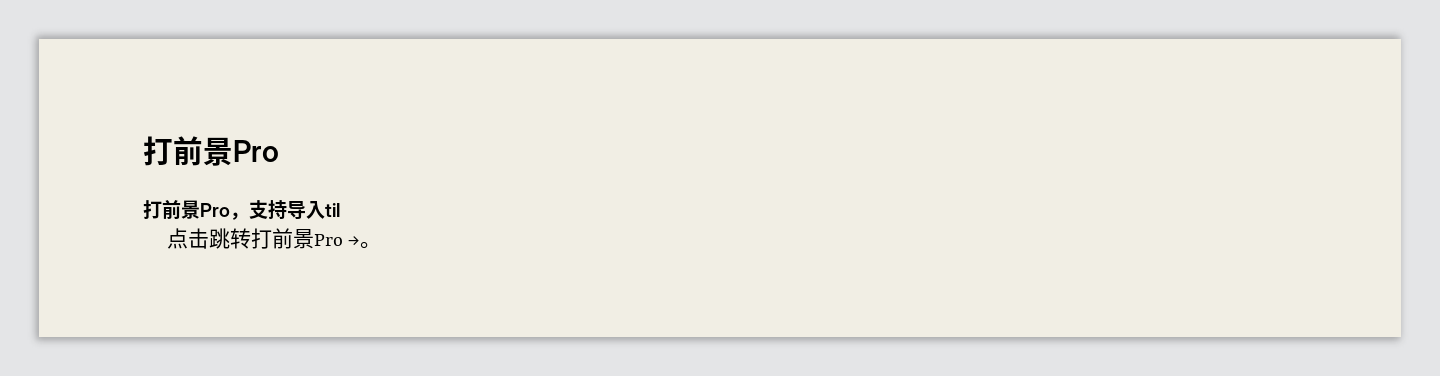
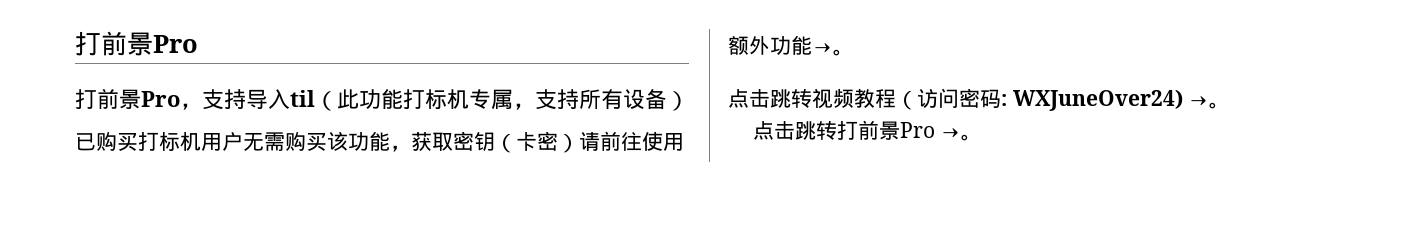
- 打前景Pro，支持导入til
+ 打前景Pro，支持导入til（此功能打标机专属，支持所有设备）
+ 已购买打标机用户无需购买该功能，获取密钥（卡密）请前往使用额外功能→。
+ 点击跳转视频教程（访问密码: WXJuneOver24) →。

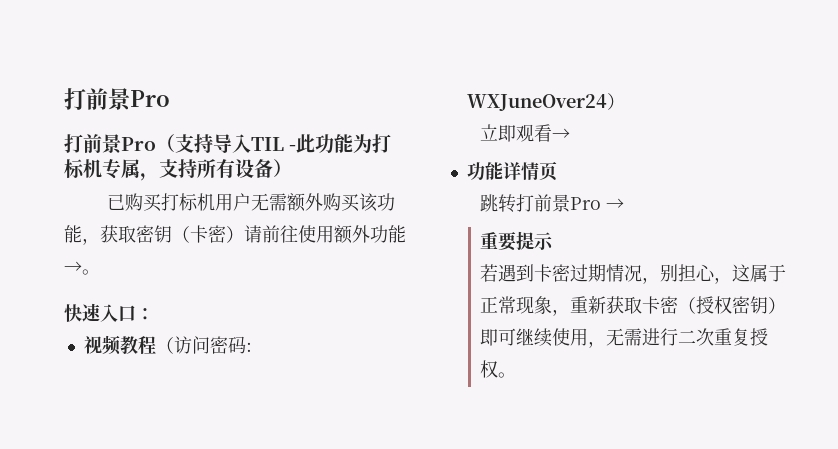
- 打前景Pro，支持导入til（此功能打标机专属，支持所有设备）
+ 打前景Pro（支持导入TIL -此功能为打标机专属，支持所有设备）
- 已购买打标机用户无需购买该功能，获取密钥（卡密）请前往使用额外功能→。
+ 已购买打标机用户无需额外购买该功能，获取密钥（卡密）请前往使用额外功能→。
- 点击跳转视频教程（访问密码: WXJuneOver24) →。
- 点击跳转打前景Pro →。
+ 快速入口：
+ 视频教程（访问密码: WXJuneOver24）
+ 立即观看→
+ 功能详情页
+ 跳转打前景Pro →
+ 重要提示
+ 若遇到卡密过期情况，别担心，这属于正常现象，重新获取卡密（授权密钥）即可继续使用，无需进行二次重复授权。

